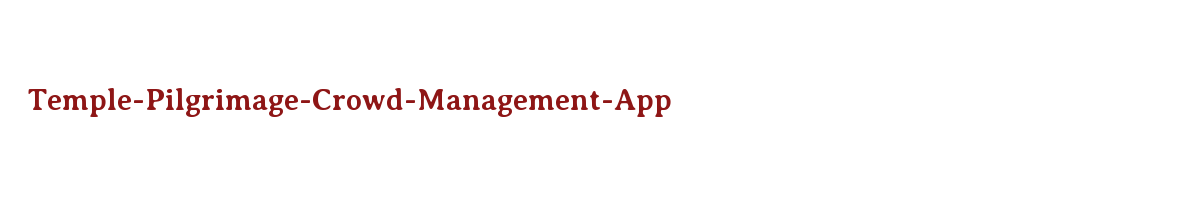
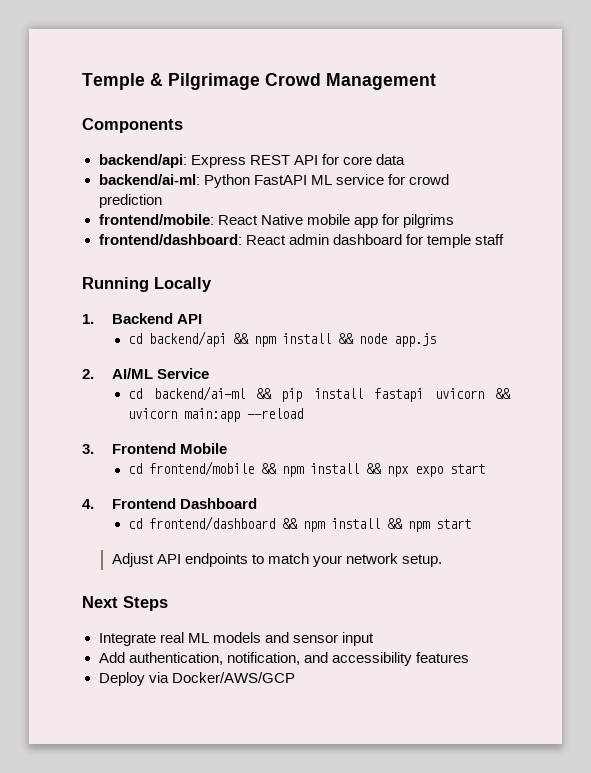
- Temple-Pilgrimage-Crowd-Management-App
+ Temple & Pilgrimage Crowd Management
+ Components
+ backend/api: Express REST API for core data
+ backend/ai-ml: Python FastAPI ML service for crowd prediction
+ frontend/mobile: React Native mobile app for pilgrims
+ frontend/dashboard: React admin dashboard for temple staff
+ Running Locally
+ 1. Backend API
+ cd backend/api && npm install && node app.js
+ 2. AI/ML Service
+ cd backend/ai-ml && pip install fastapi uvicorn && uvicorn main:app --reload
+ 3. Frontend Mobile
+ cd frontend/mobile && npm install && npx expo start
+ 4. Frontend Dashboard
+ cd frontend/dashboard && npm install && npm start
+ Adjust API endpoints to match your network setup.
+ Next Steps
+ Integrate real ML models and sensor input
+ Add authentication, notification, and accessibility features
+ Deploy via Docker/AWS/GCP

